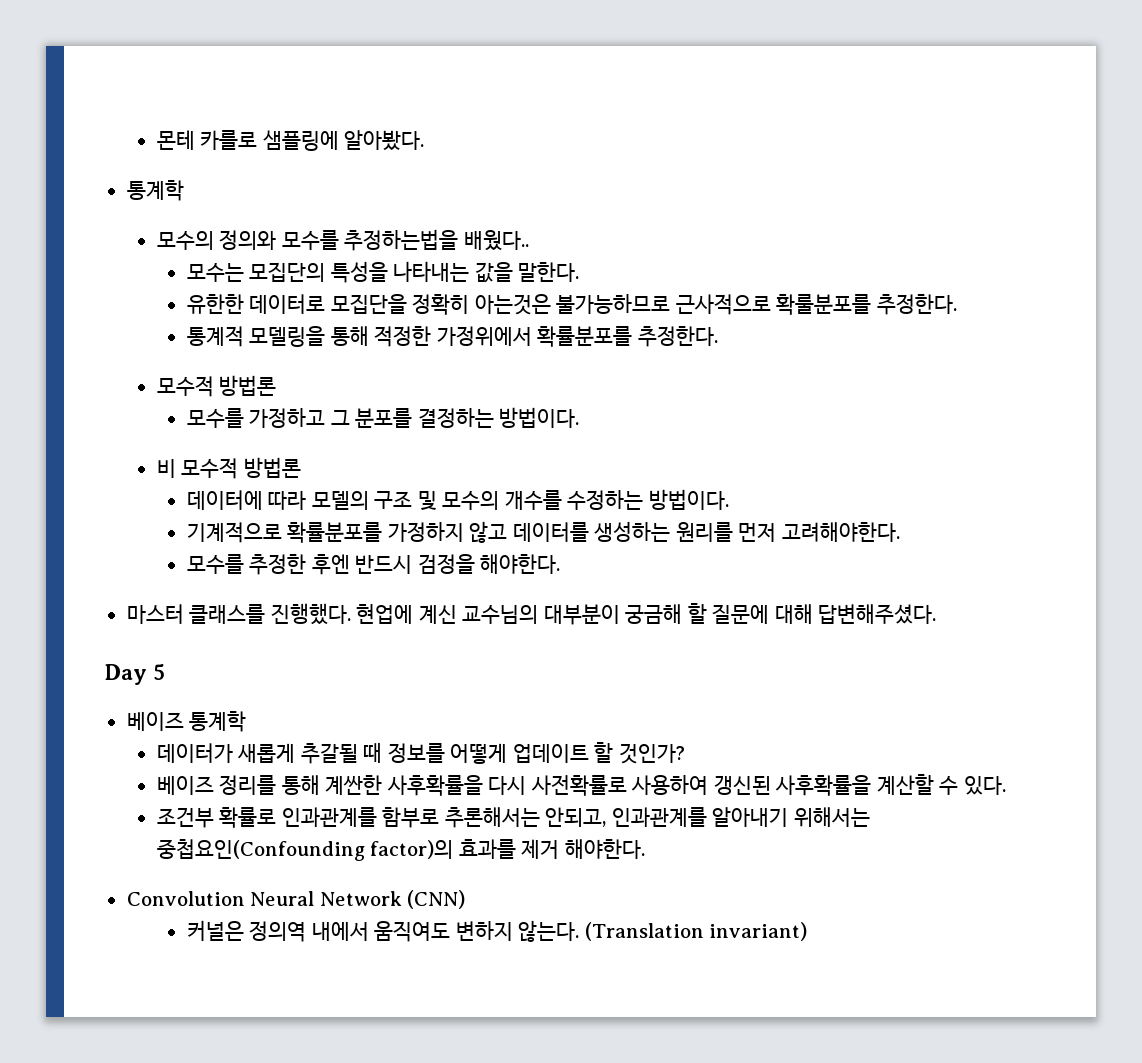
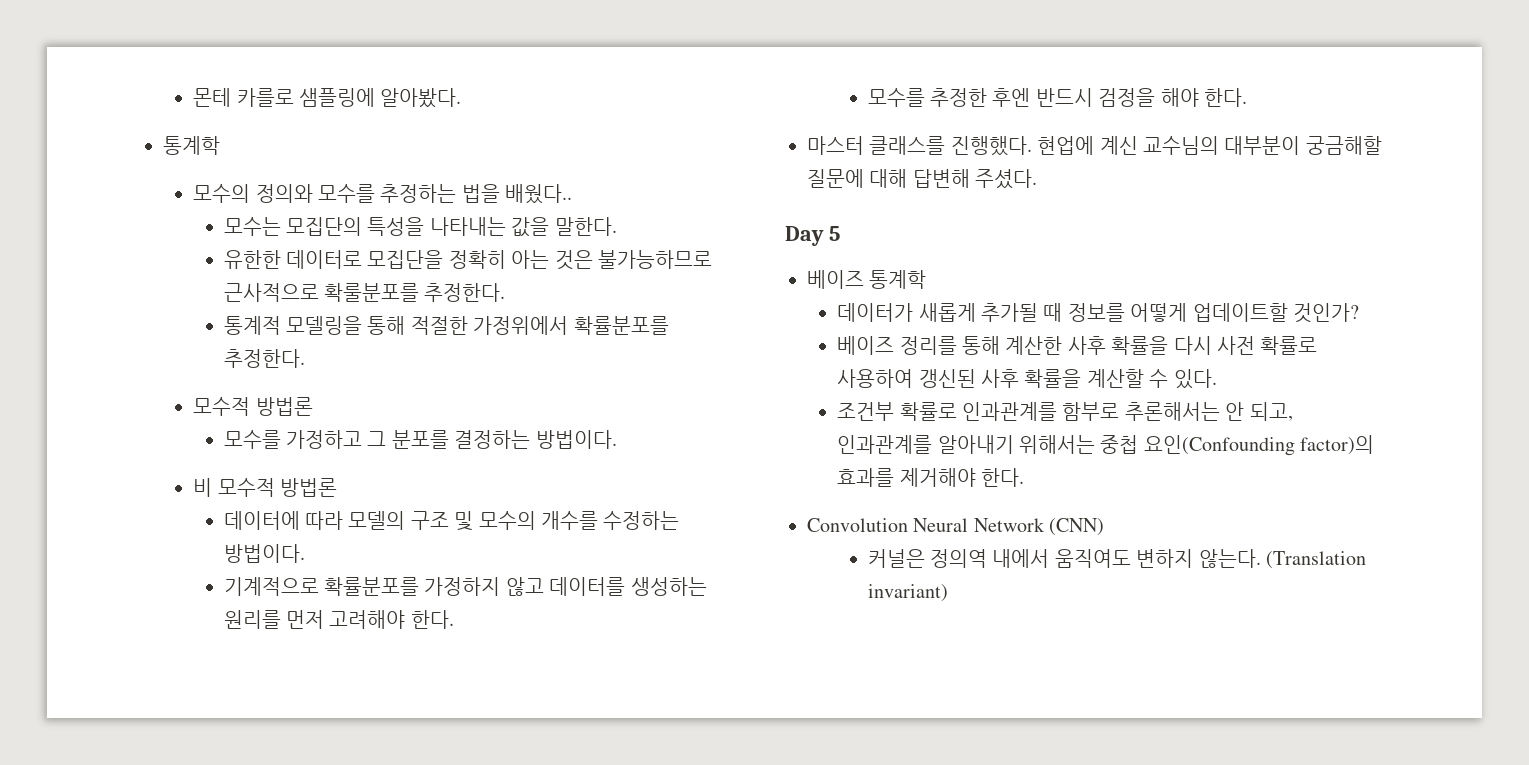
- 모수의 정의와 모수를 추정하는법을 배웠다..
+ 모수의 정의와 모수를 추정하는 법을 배웠다..
- 유한한 데이터로 모집단을 정확히 아는것은 불가능하므로 근사적으로 확룰분포를 추정한다.
+ 유한한 데이터로 모집단을 정확히 아는 것은 불가능하므로 근사적으로 확룰분포를 추정한다.
- 통계적 모델링을 통해 적정한 가정위에서 확률분포를 추정한다.
+ 통계적 모델링을 통해 적절한 가정위에서 확률분포를 추정한다.
- 기계적으로 확률분포를 가정하지 않고 데이터를 생성하는 원리를 먼저 고려해야한다.
+ 기계적으로 확률분포를 가정하지 않고 데이터를 생성하는 원리를 먼저 고려해야 한다.
- 모수를 추정한 후엔 반드시 검정을 해야한다.
+ 모수를 추정한 후엔 반드시 검정을 해야 한다.
- 현업에 계신 교수님의 대부분이 궁금해 할 질문에 대해 답변해주셨다.
+ 현업에 계신 교수님의 대부분이 궁금해할 질문에 대해 답변해 주셨다.
- 데이터가 새롭게 추갈될 때 정보를 어떻게 업데이트 할 것인가?
+ 데이터가 새롭게 추가될 때 정보를 어떻게 업데이트할 것인가?
- 베이즈 정리를 통해 계싼한 사후확률을 다시 사전확률로 사용하여 갱신된 사후확률을 계산할 수 있다.
+ 베이즈 정리를 통해 계산한 사후 확률을 다시 사전 확률로 사용하여 갱신된 사후 확률을 계산할 수 있다.
- 조건부 확률로 인과관계를 함부로 추론해서는 안되고, 인과관계를 알아내기 위해서는 중첩요인(Confounding factor)의 효과를 제거 해야한다.
+ 조건부 확률로 인과관계를 함부로 추론해서는 안 되고, 인과관계를 알아내기 위해서는 중첩 요인(Confounding factor)의 효과를 제거해야 한다.

